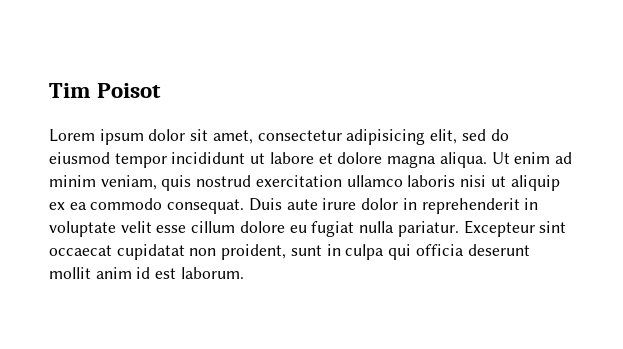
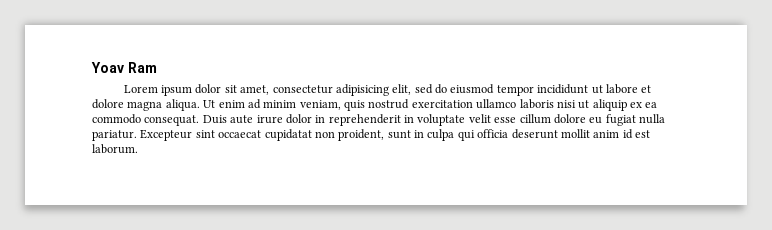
- Tim Poisot
+ Yoav Ram

